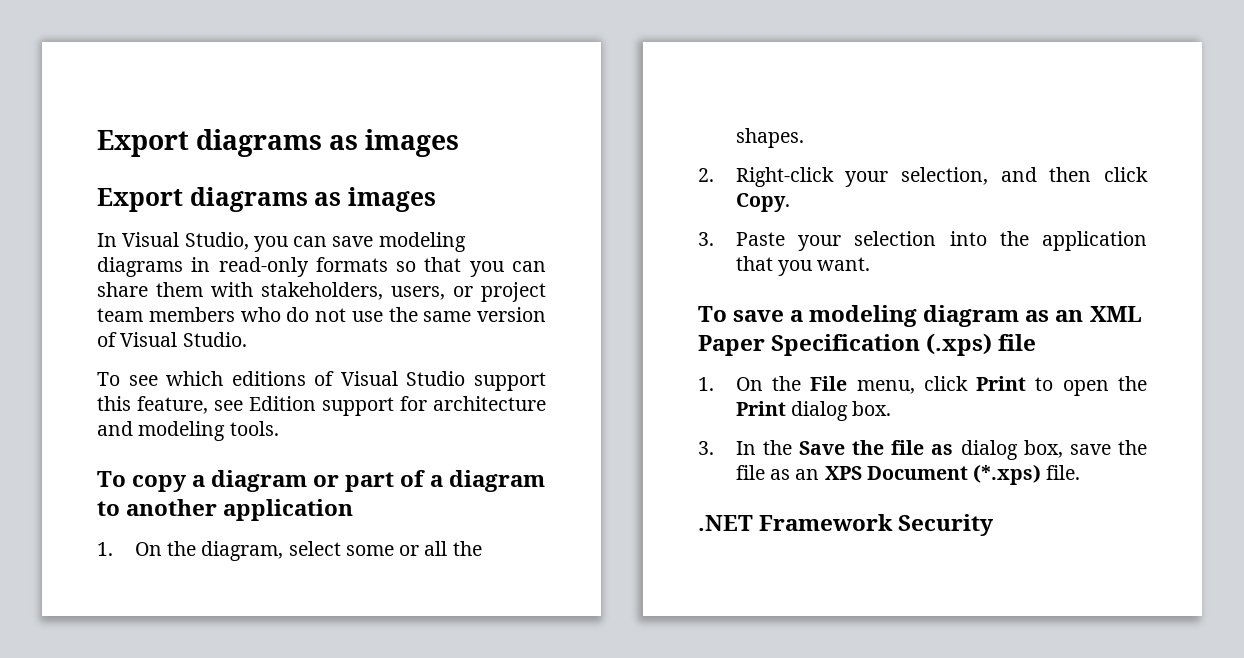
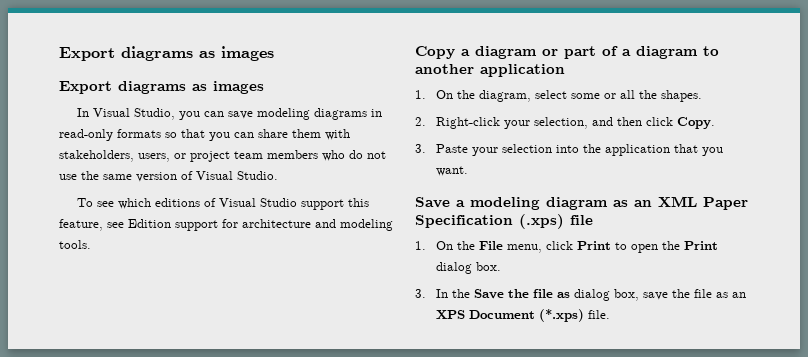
- To copy a diagram or part of a diagram to another application
+ Copy a diagram or part of a diagram to another application
- To save a modeling diagram as an XML Paper Specification (.xps) file
+ Save a modeling diagram as an XML Paper Specification (.xps) file
- .NET Framework Security

